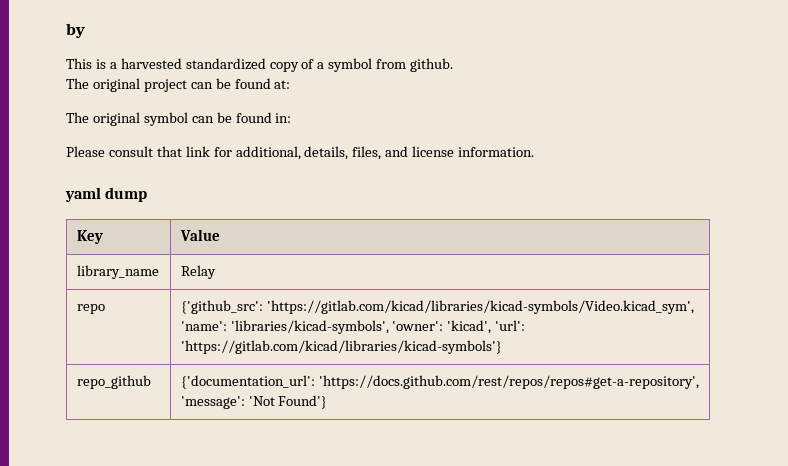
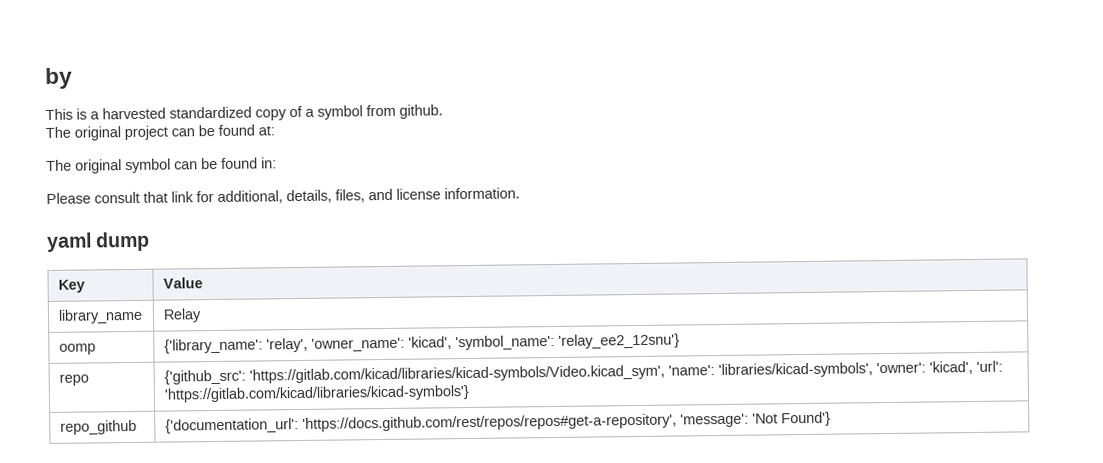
+ oomp | {'library_name': 'relay', 'owner_name': 'kicad', 'symbol_name': 'relay_ee2_12snu'}

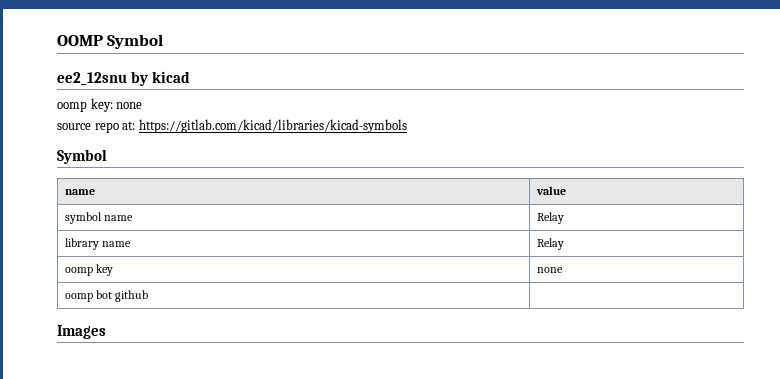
- by
- This is a harvested standardized copy of a symbol from github.
- The original project can be found at:
- The original symbol can be found in:
- Please consult that link for additional, details, files, and license information.
- yaml dump
- Key | Value
- library_name | Relay
- oomp | {'library_name': 'relay', 'owner_name': 'kicad', 'symbol_name': 'relay_ee2_12snu'}
- repo | {'github_src': 'https://gitlab.com/kicad/libraries/kicad-symbols/Video.kicad_sym', 'name': 'libraries/kicad-symbols', 'owner': 'kicad', 'url': 'https://gitlab.com/kicad/libraries/kicad-symbols'}
- repo_github | {'documentation_url': 'https://docs.github.com/rest/repos/repos#get-a-repository', 'message': 'Not Found'}
+ OOMP Symbol
+ ee2_12snu by kicad
+ oomp key: none
+ source repo at: https://gitlab.com/kicad/libraries/kicad-symbols
+ Symbol
+ name | value
+ symbol name | Relay
+ library name | Relay
+ oomp key | none
+ oomp bot github |
+ Images

